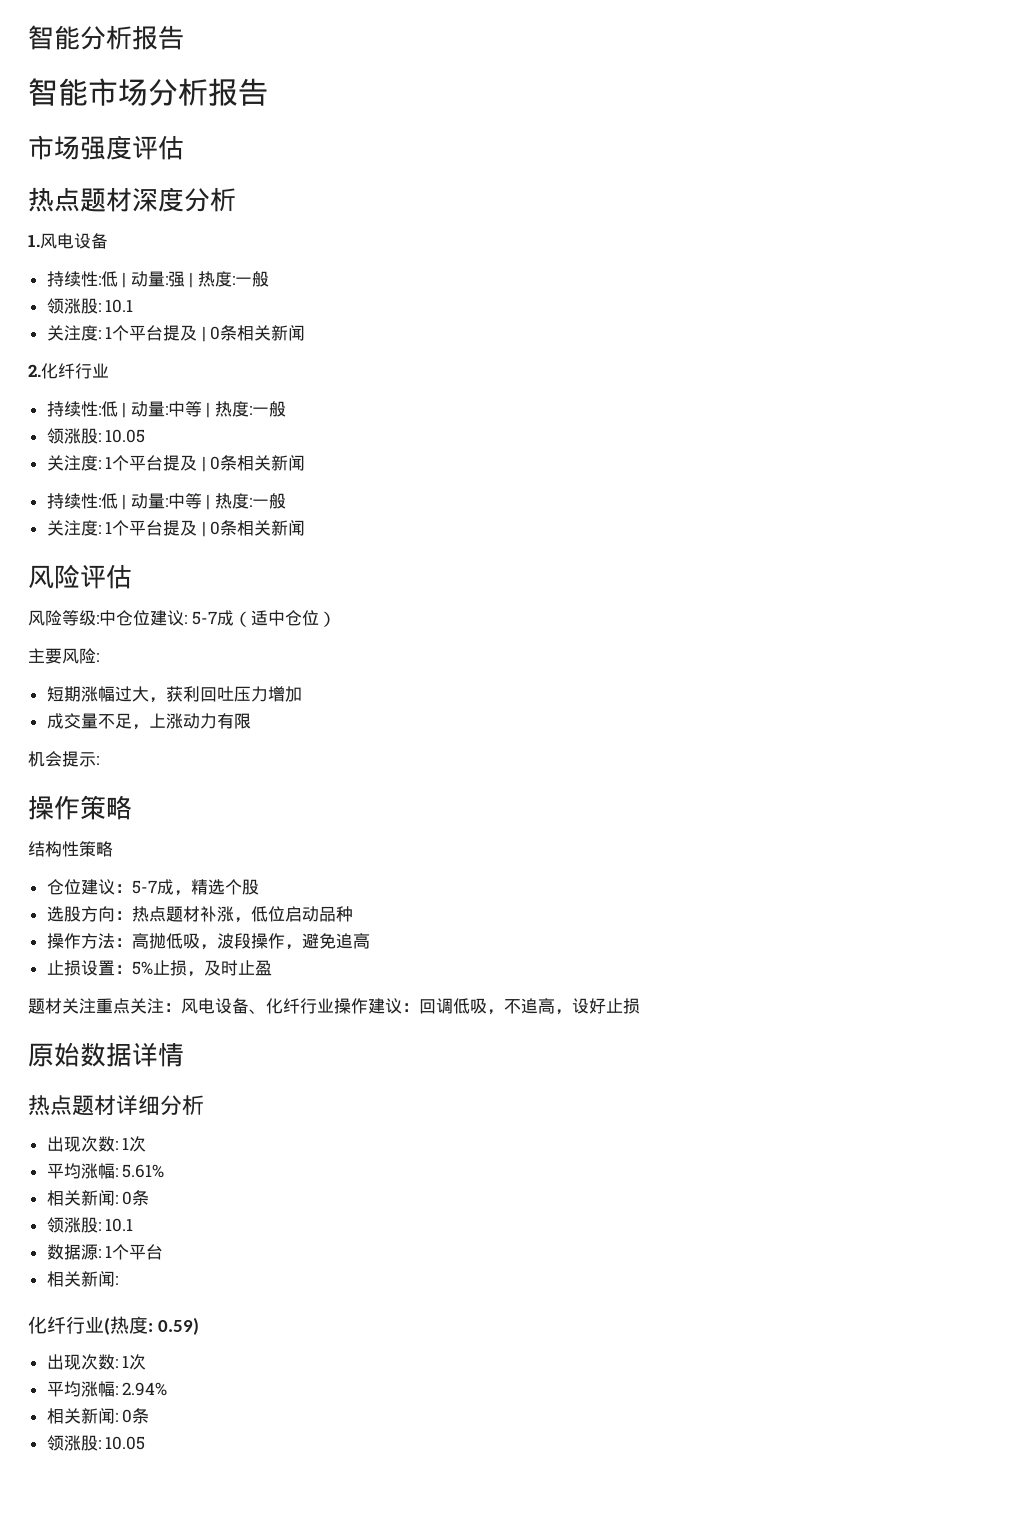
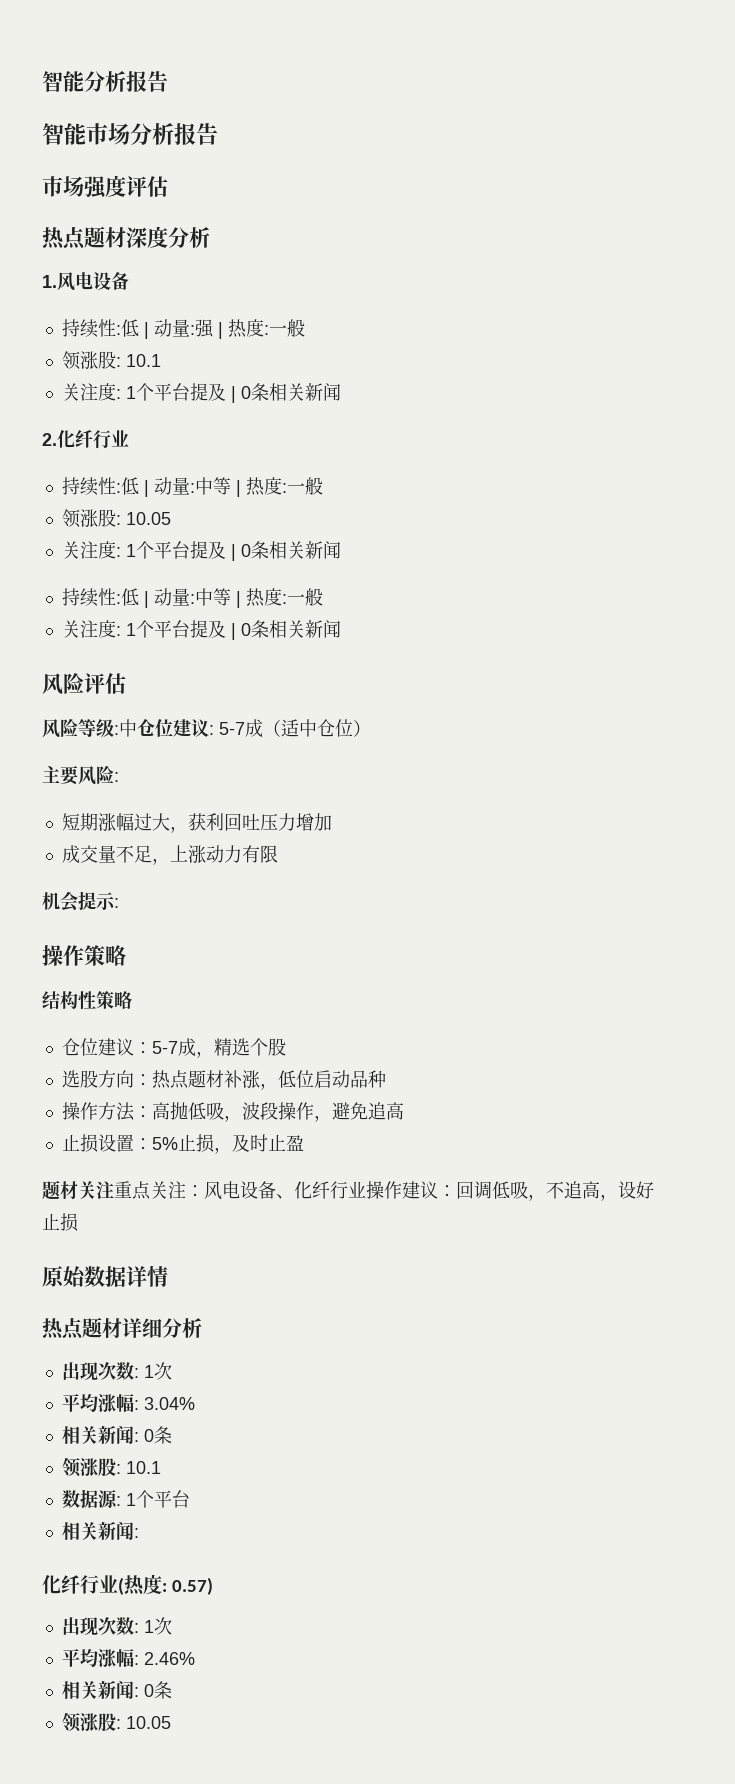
- 平均涨幅: 5.61%
+ 平均涨幅: 3.04%
- 化纤行业(热度: 0.59)
+ 化纤行业(热度: 0.57)
  出现次数: 1次
- 平均涨幅: 2.94%
+ 平均涨幅: 2.46%

